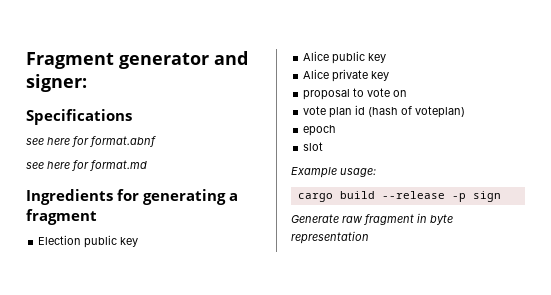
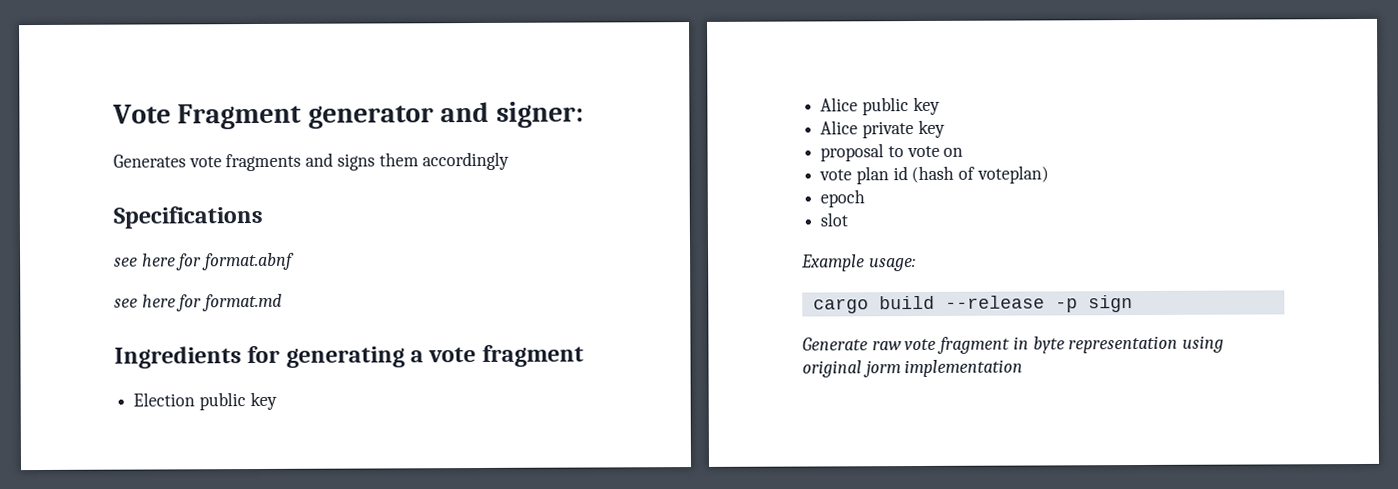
- Fragment generator and signer:
+ Vote Fragment generator and signer:
+ Generates vote fragments and signs them accordingly
- Ingredients for generating a fragment
+ Ingredients for generating a vote fragment
- Generate raw fragment in byte representation
+ Generate raw vote fragment in byte representation using original jorm implementation

